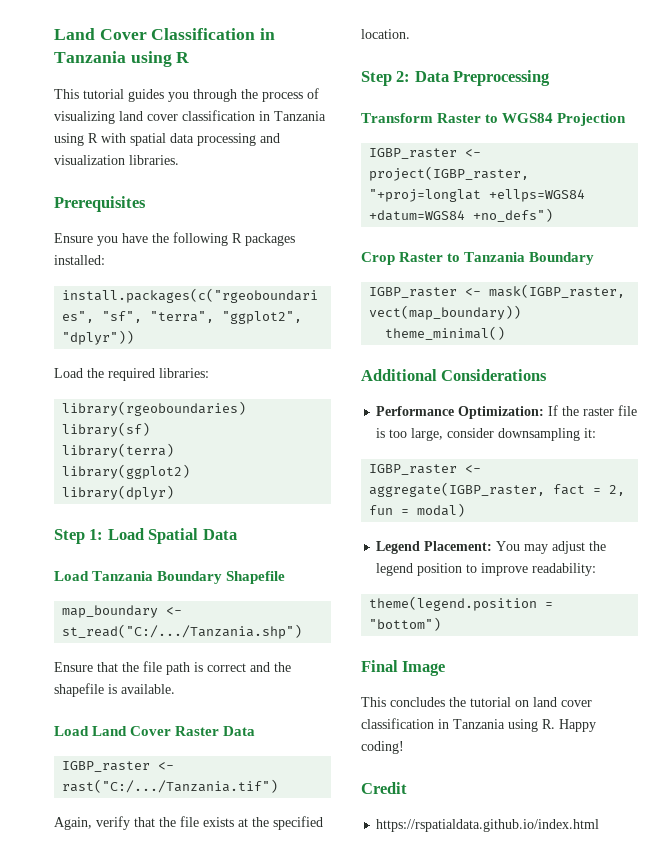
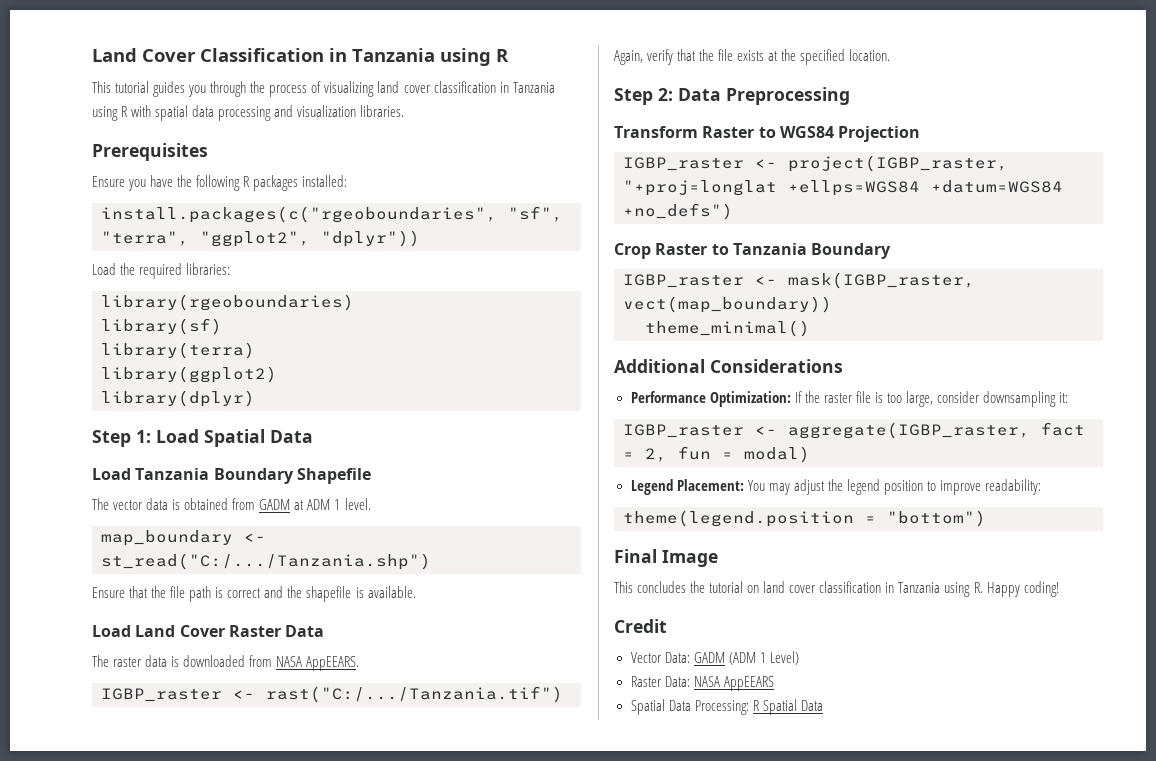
+ The vector data is obtained from GADM at ADM 1 level.
+ The raster data is downloaded from NASA AppEEARS.
- https://rspatialdata.github.io/index.html
+ Vector Data: GADM (ADM 1 Level)
+ Raster Data: NASA AppEEARS
+ Spatial Data Processing: R Spatial Data

